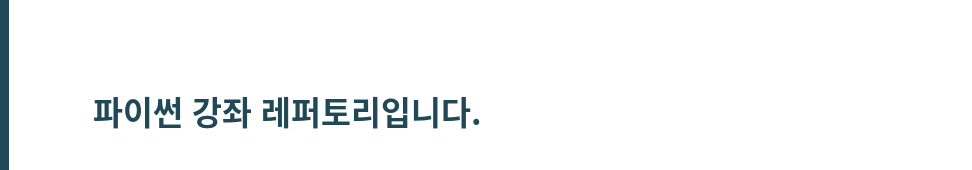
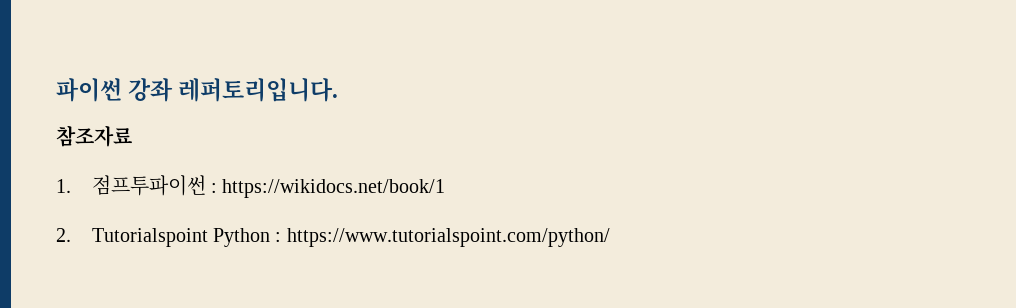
+ 참조자료
+ 1. 점프투파이썬 : https://wikidocs.net/book/1
+ 2. Tutorialspoint Python : https://www.tutorialspoint.com/python/

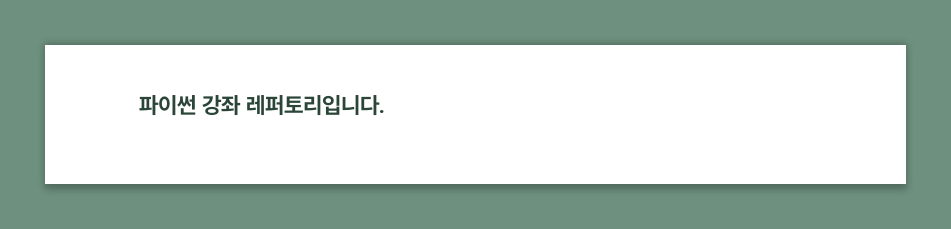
- 참조자료
- 1. 점프투파이썬 : https://wikidocs.net/book/1
- 2. Tutorialspoint Python : https://www.tutorialspoint.com/python/

